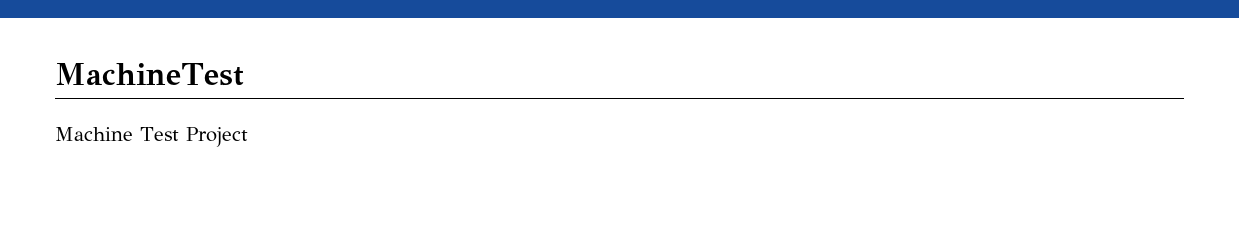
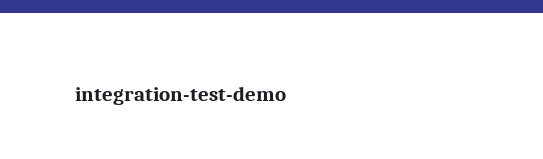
- MachineTest
- Machine Test Project
+ integration-test-demo

